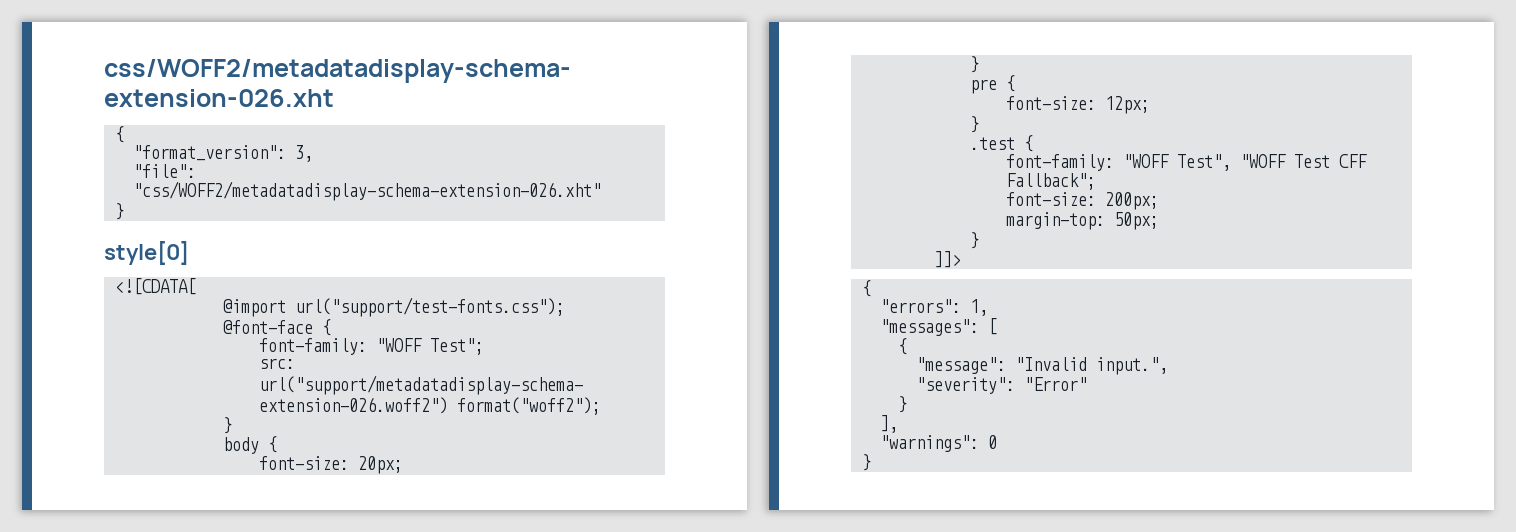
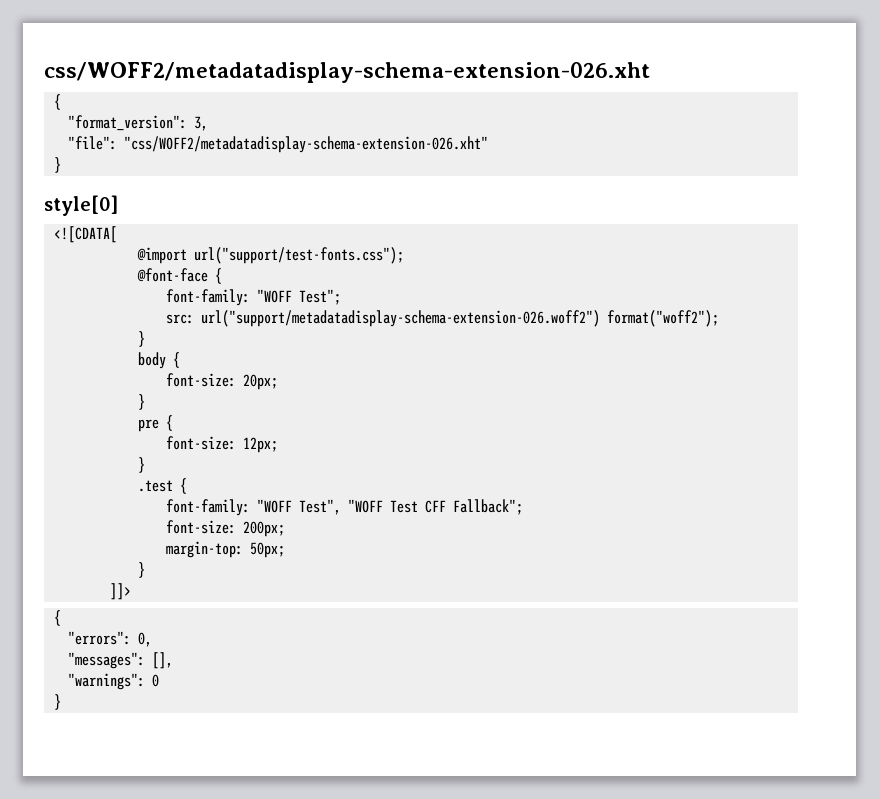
- "errors": 1,
+ "errors": 0,
- "messages": [
- {
- "message": "Invalid input.",
- "severity": "Error"
- }
- ],
+ "messages": [],

